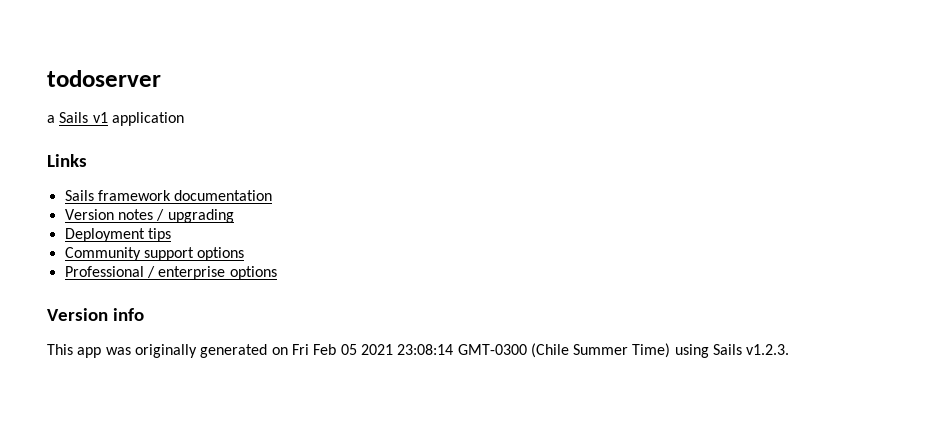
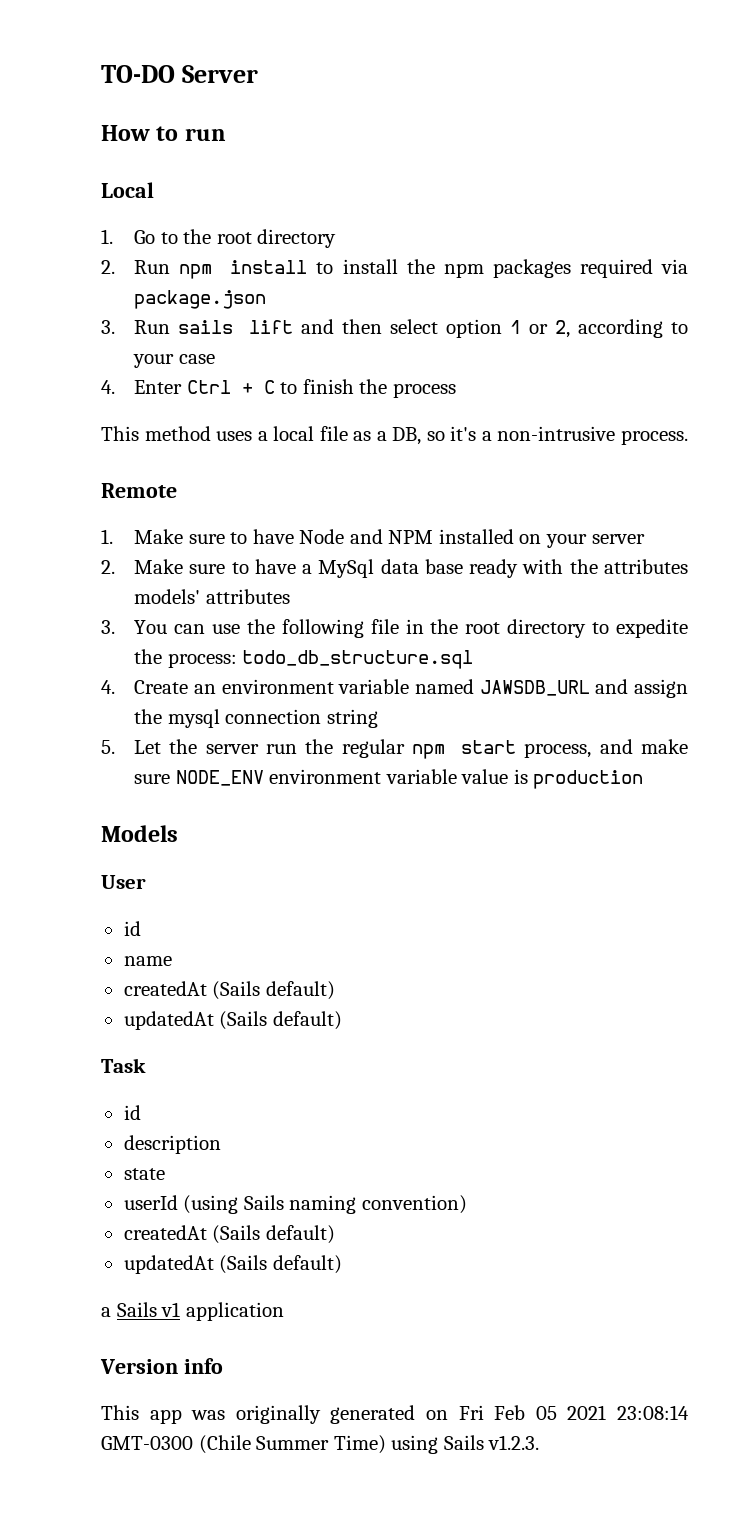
- todoserver
+ TO-DO Server
+ How to run
+ Local
+ 1. Go to the root directory
+ 2. Run npm install to install the npm packages required via package.json
+ 3. Run sails lift and then select option 1 or 2, according to your case
+ 4. Enter Ctrl + C to finish the process
+ This method uses a local file as a DB, so it's a non-intrusive process.
+ Remote
+ 1. Make sure to have Node and NPM installed on your server
+ 2. Make sure to have a MySql data base ready with the attributes models' attributes
+ 3. You can use the following file in the root directory to expedite the process: todo_db_structure.sql
+ 4. Create an environment variable named JAWSDB_URL and assign the mysql connection string
+ 5. Let the server run the regular npm start process, and make sure NODE_ENV environment variable value is production
+ Models
+ User
+ id
+ name
+ createdAt (Sails default)
+ updatedAt (Sails default)
+ Task
+ id
+ description
+ state
+ userId (using Sails naming convention)
+ createdAt (Sails default)
+ updatedAt (Sails default)
  a Sails v1 application
- Links
- Sails framework documentation
- Version notes / upgrading
- Deployment tips
- Community support options
- Professional / enterprise options

